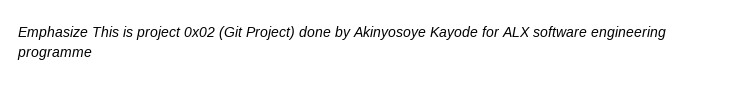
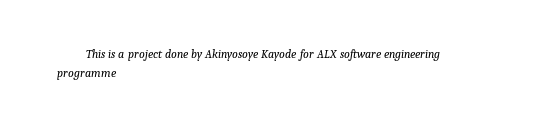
- Emphasize This is project 0x02 (Git Project) done by Akinyosoye Kayode for ALX software engineering programme
+ This is a project done by Akinyosoye Kayode for ALX software engineering programme

